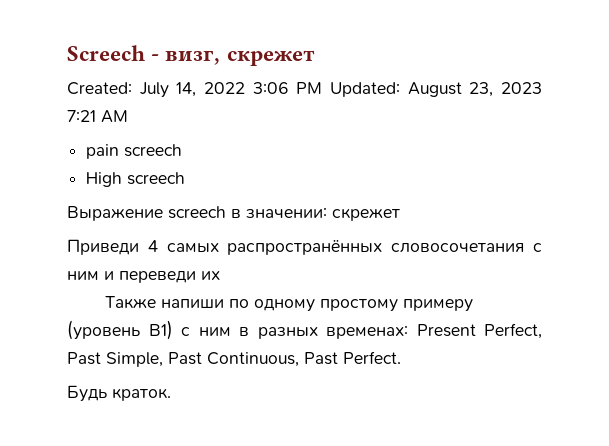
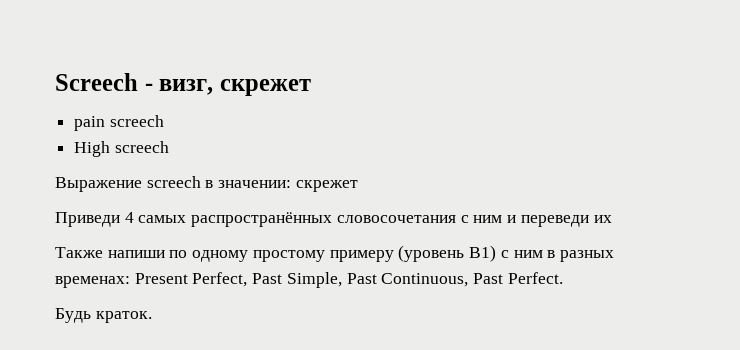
- Created: July 14, 2022 3:06 PM Updated: August 23, 2023 7:21 AM

